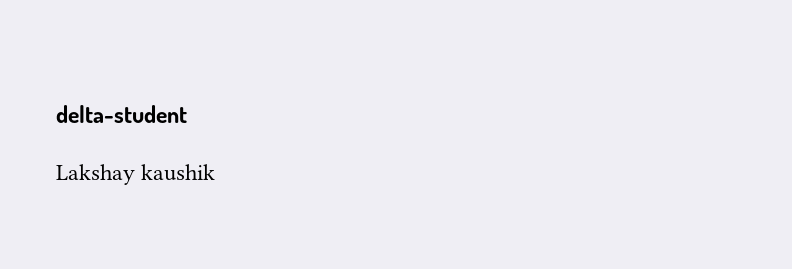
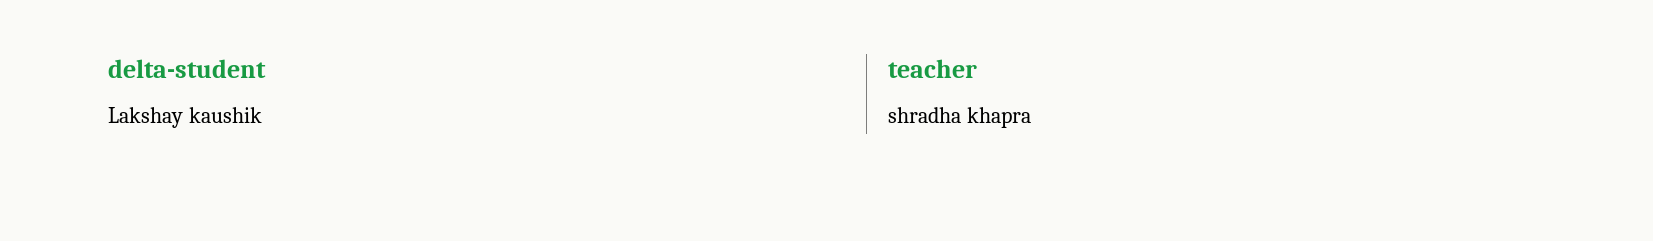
+ teacher
+ shradha khapra

